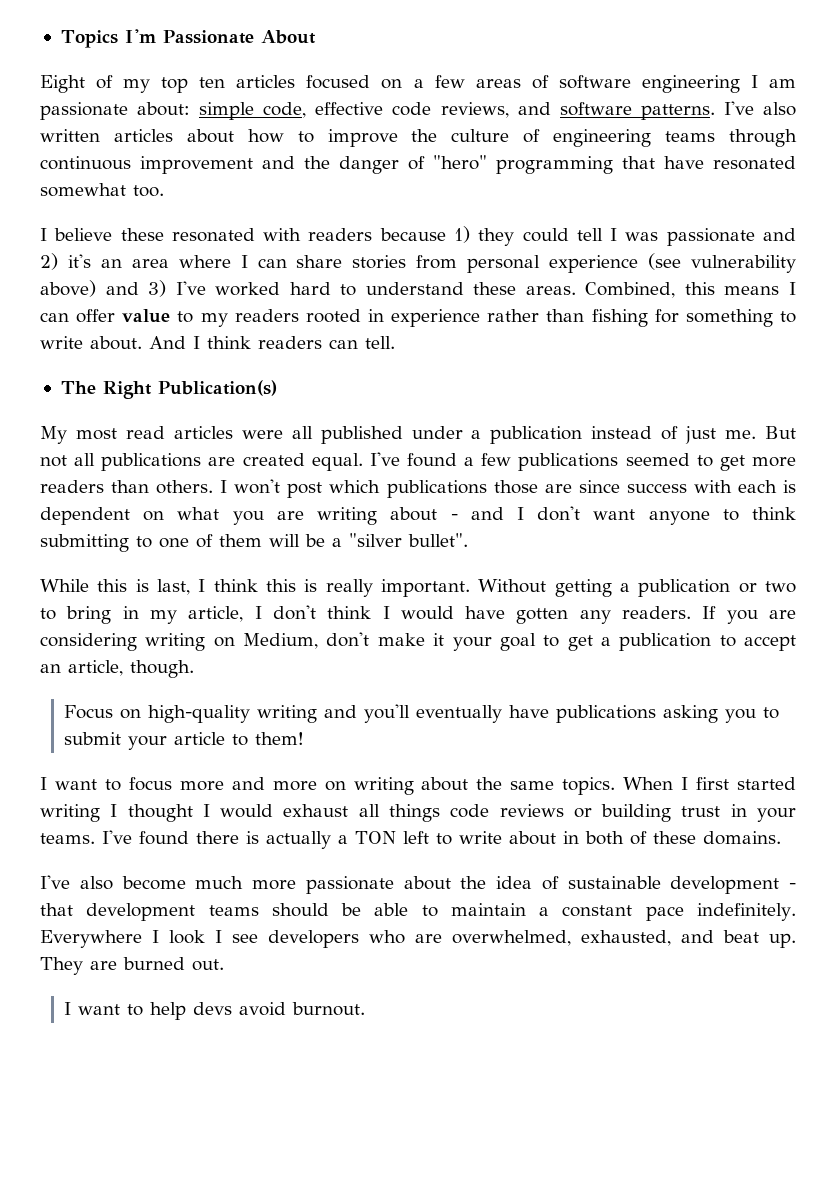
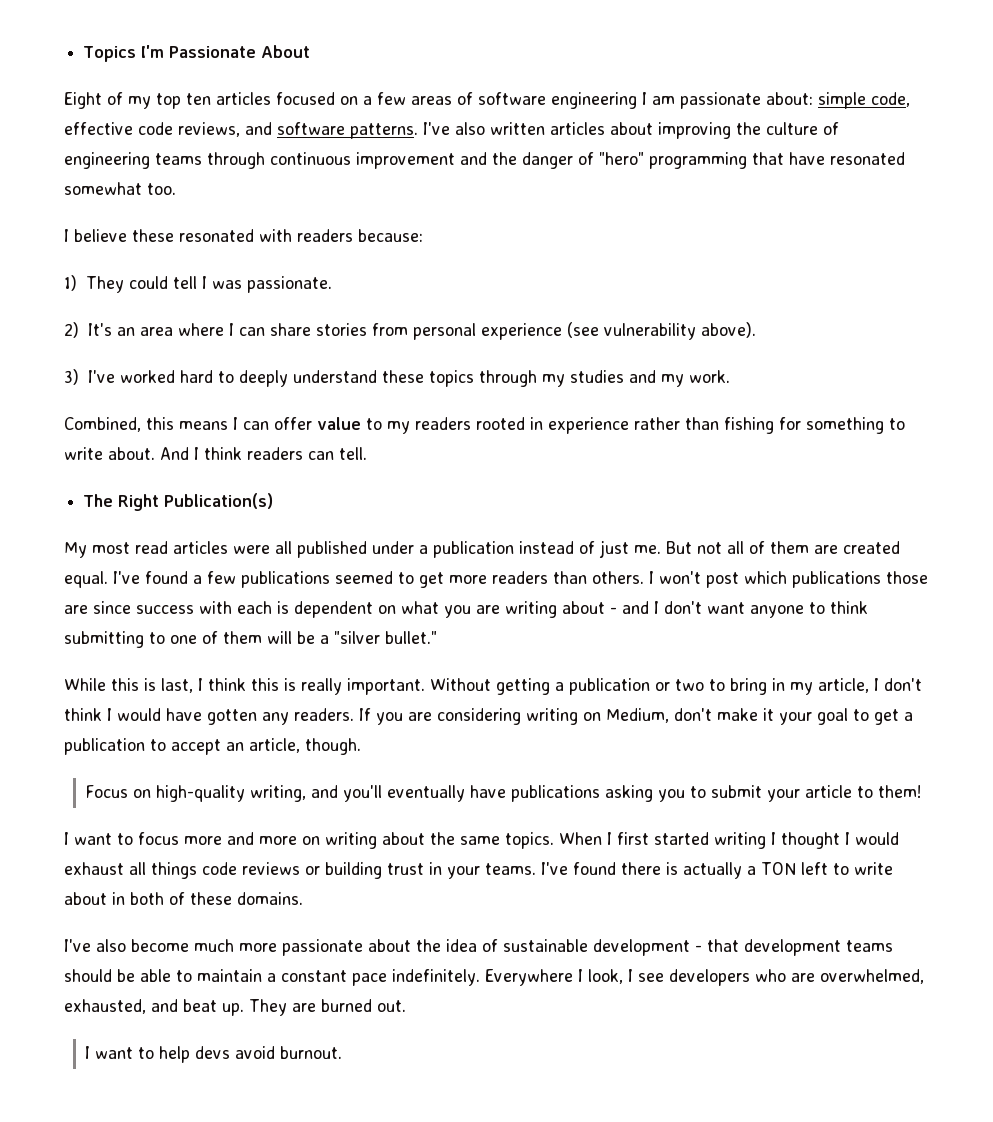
- I've also written articles about how to improve the culture of engineering teams through continuous improvement and the danger of "hero" programming that have resonated somewhat too.
+ I've also written articles about improving the culture of engineering teams through continuous improvement and the danger of "hero" programming that have resonated somewhat too.
- I believe these resonated with readers because 1) they could tell I was passionate and 2) it's an area where I can share stories from personal experience (see vulnerability above) and 3) I've worked hard to understand these areas. Combined, this means I can offer value to my readers rooted in experience rather than fishing for something to write about.
+ I believe these resonated with readers because:
+ 1) They could tell I was passionate.
+ 2) It's an area where I can share stories from personal experience (see vulnerability above).
+ 3) I've worked hard to deeply understand these topics through my studies and my work.
+ Combined, this means I can offer value to my readers rooted in experience rather than fishing for something to write about.
- But not all publications are created equal.
+ But not all of them are created equal.
- I won't post which publications those are since success with each is dependent on what you are writing about - and I don't want anyone to think submitting to one of them will be a "silver bullet".
+ I won't post which publications those are since success with each is dependent on what you are writing about - and I don't want anyone to think submitting to one of them will be a "silver bullet."
- Focus on high-quality writing and you'll eventually have publications asking you to submit your article to them!
+ Focus on high-quality writing, and you'll eventually have publications asking you to submit your article to them!
- Everywhere I look I see developers who are overwhelmed, exhausted, and beat up.
+ Everywhere I look, I see developers who are overwhelmed, exhausted, and beat up.

